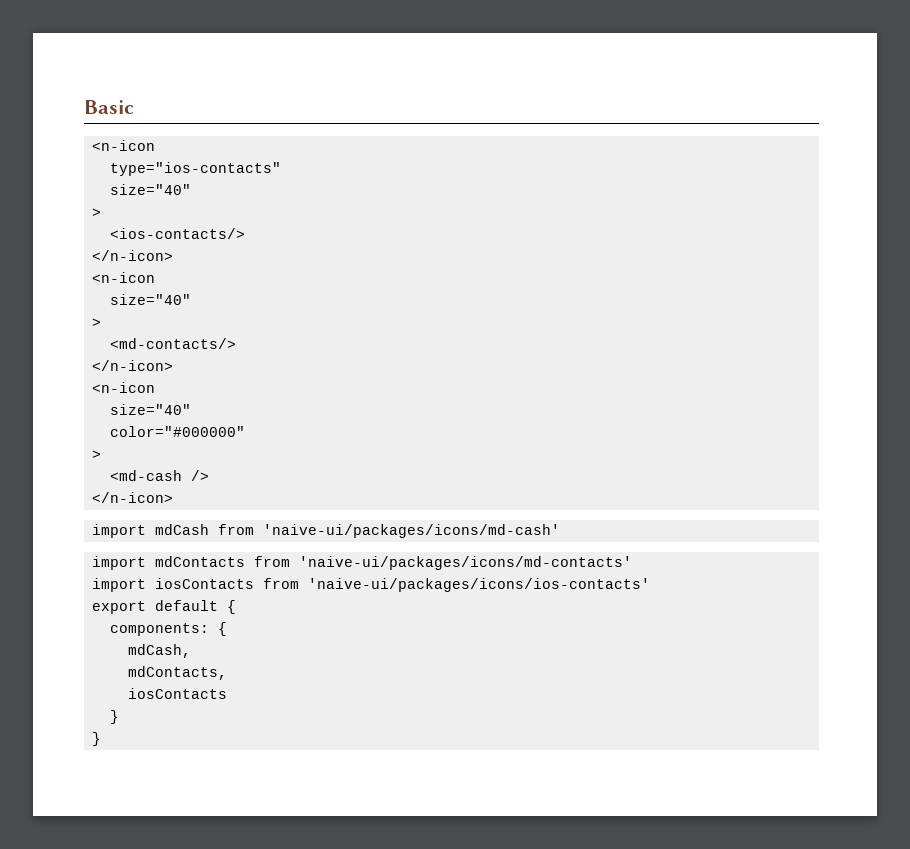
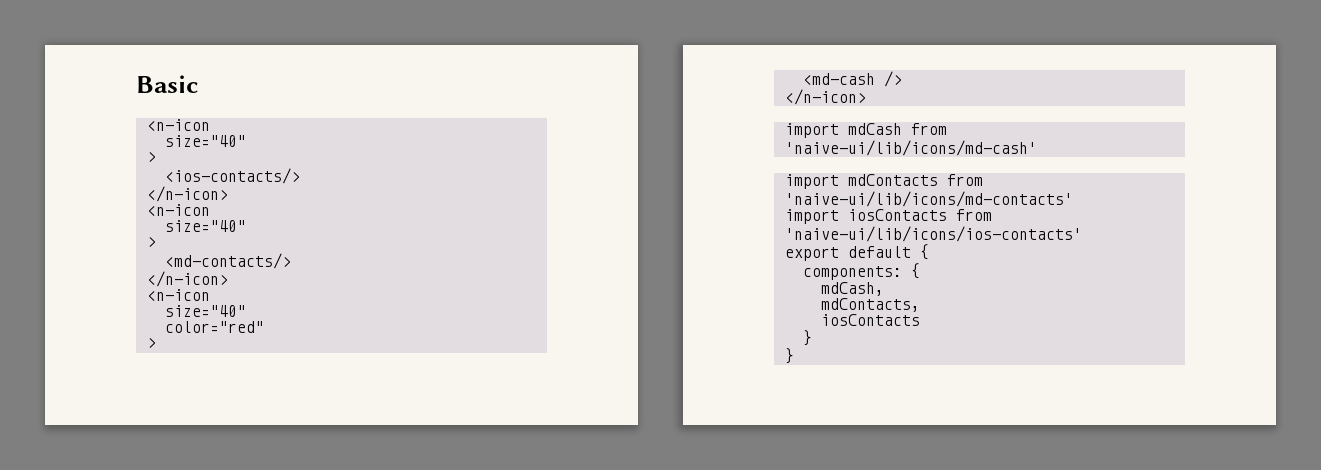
- type="ios-contacts"
- color="#000000"
+ color="red"
- import mdCash from 'naive-ui/packages/icons/md-cash'
+ import mdCash from 'naive-ui/lib/icons/md-cash'
- import mdContacts from 'naive-ui/packages/icons/md-contacts'
+ import mdContacts from 'naive-ui/lib/icons/md-contacts'
- import iosContacts from 'naive-ui/packages/icons/ios-contacts'
+ import iosContacts from 'naive-ui/lib/icons/ios-contacts'

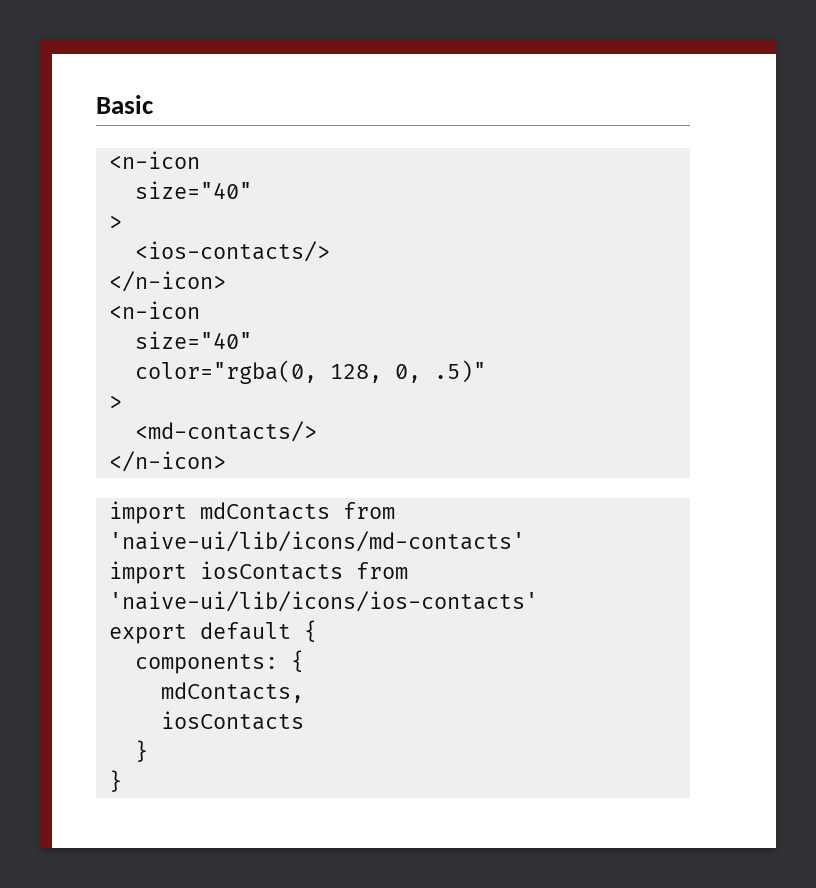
+ color="rgba(0, 128, 0, .5)"
  <md-contacts/>
  </n-icon>
- <n-icon
- size="40"
- color="red"
- >
- <md-cash />
- </n-icon>
- import mdCash from 'naive-ui/lib/icons/md-cash'
- mdCash,

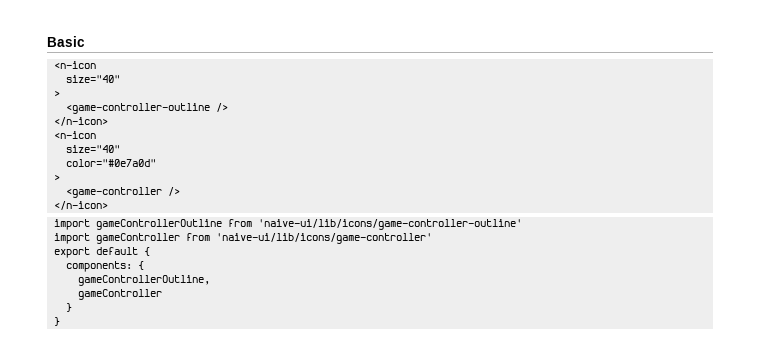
- <ios-contacts/>
+ <game-controller-outline />
- color="rgba(0, 128, 0, .5)"
+ color="#0e7a0d"
  >
- <md-contacts/>
+ <game-controller />
- import mdContacts from 'naive-ui/lib/icons/md-contacts'
- import iosContacts from 'naive-ui/lib/icons/ios-contacts'
+ import gameControllerOutline from 'naive-ui/lib/icons/game-controller-outline'
+ import gameController from 'naive-ui/lib/icons/game-controller'
- mdContacts,
- iosContacts
+ gameControllerOutline,
+ gameController

